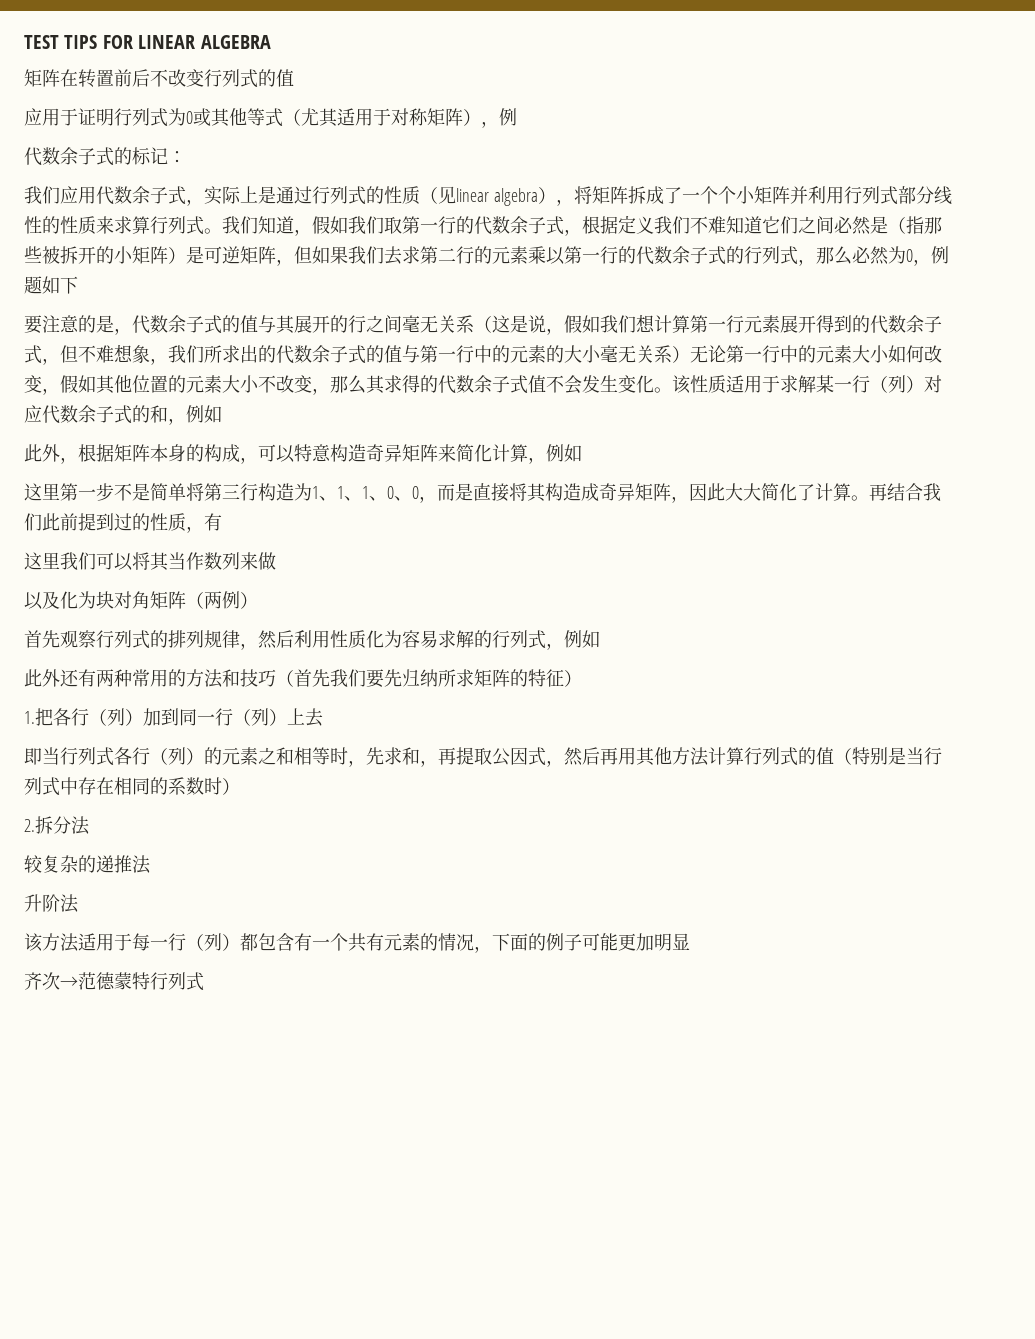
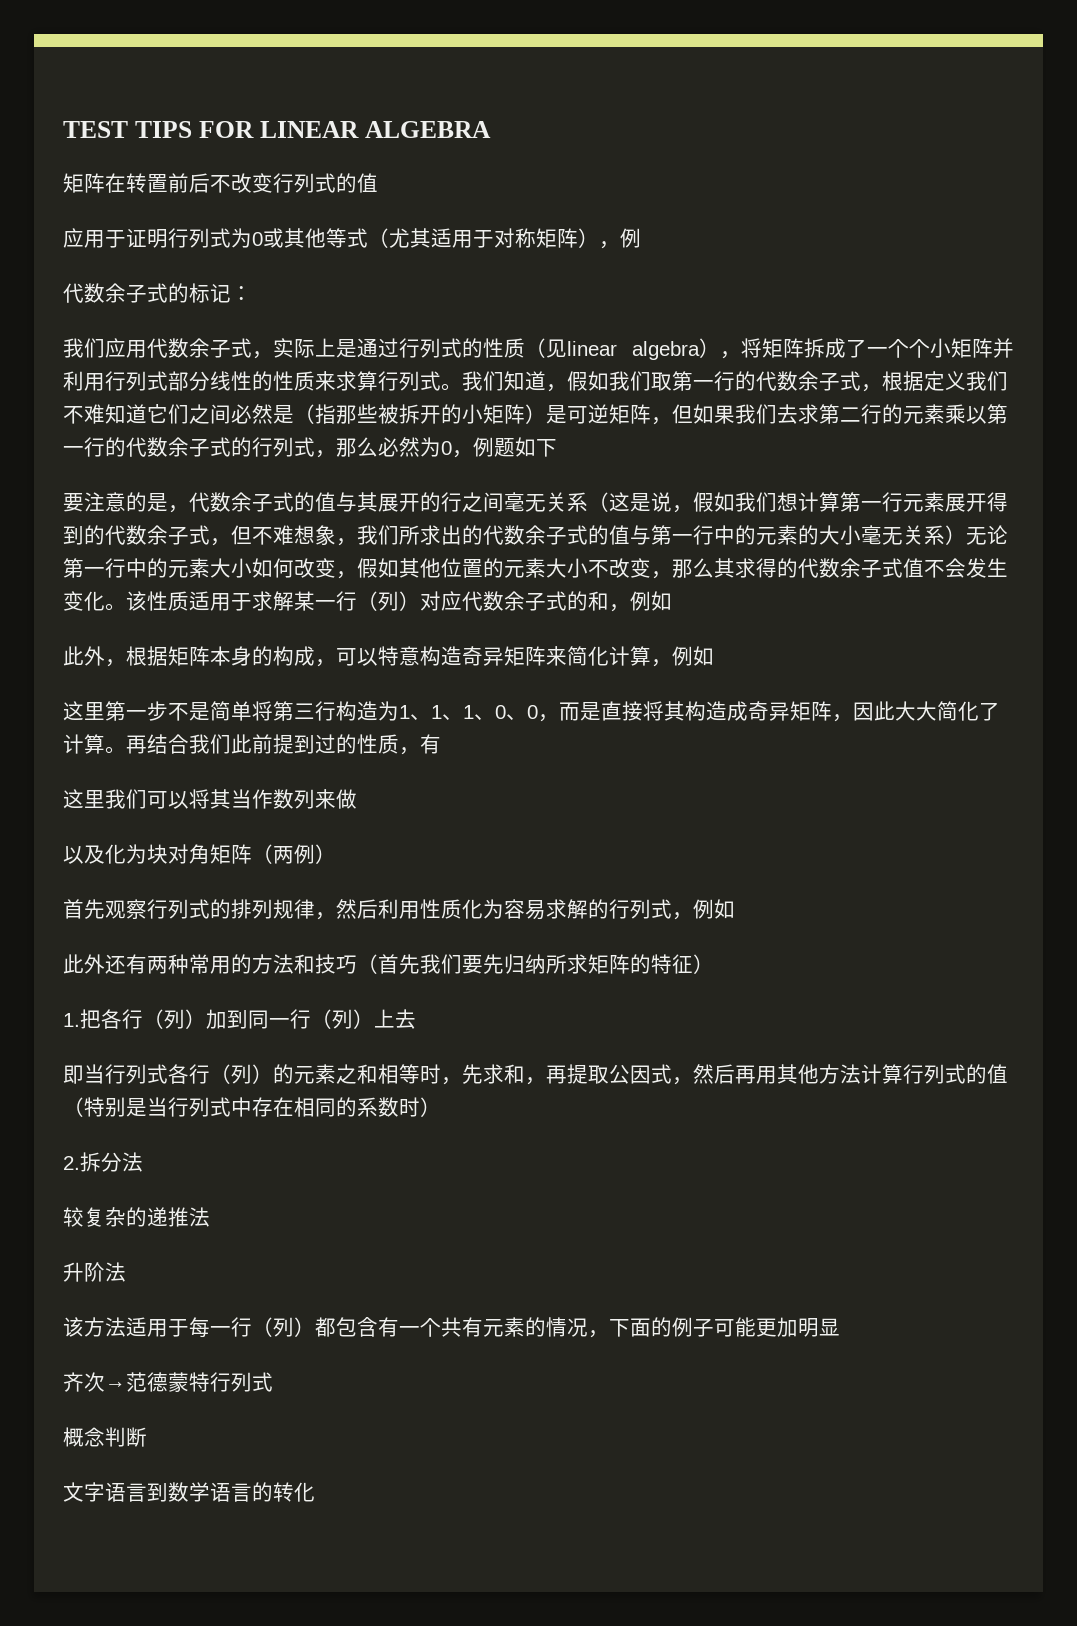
+ 概念判断
+ 文字语言到数学语言的转化

